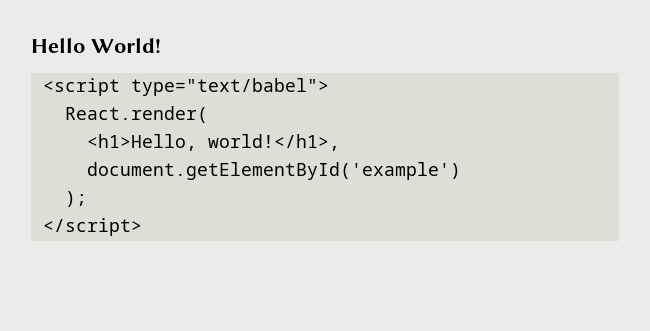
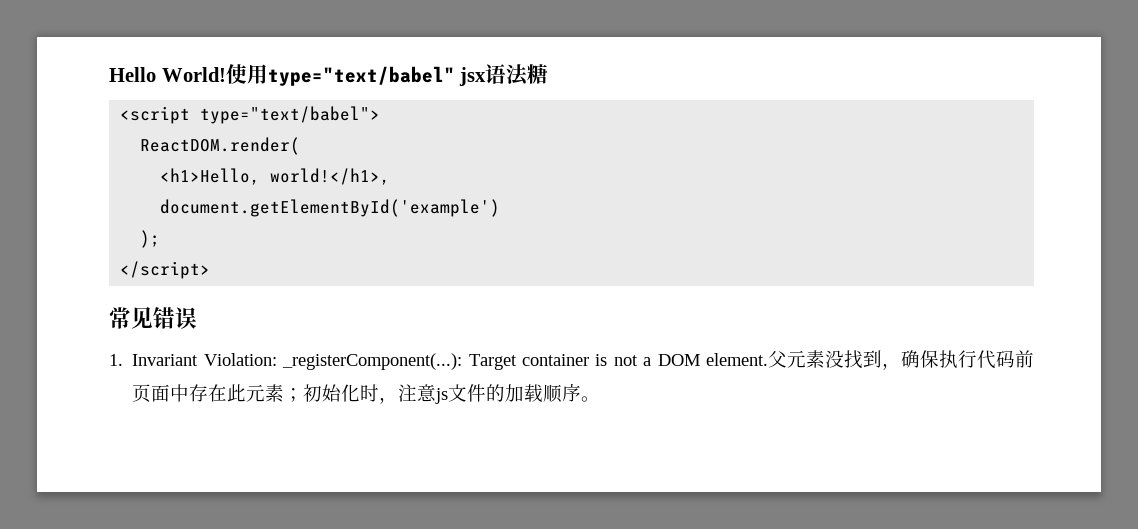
+ 使用type="text/babel" jsx语法糖
- React.render(
+ ReactDOM.render(
+ 常见错误
+ 1. Invariant Violation: _registerComponent(...): Target container is not a DOM element.父元素没找到，确保执行代码前页面中存在此元素；初始化时，注意js文件的加载顺序。

